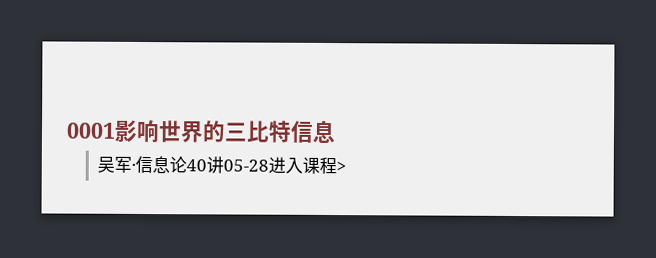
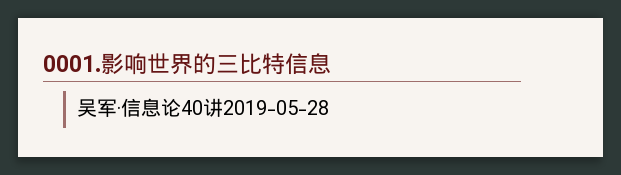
- 0001影响世界的三比特信息
+ 0001.影响世界的三比特信息
- 吴军·信息论40讲05-28进入课程>
+ 吴军·信息论40讲2019-05-28

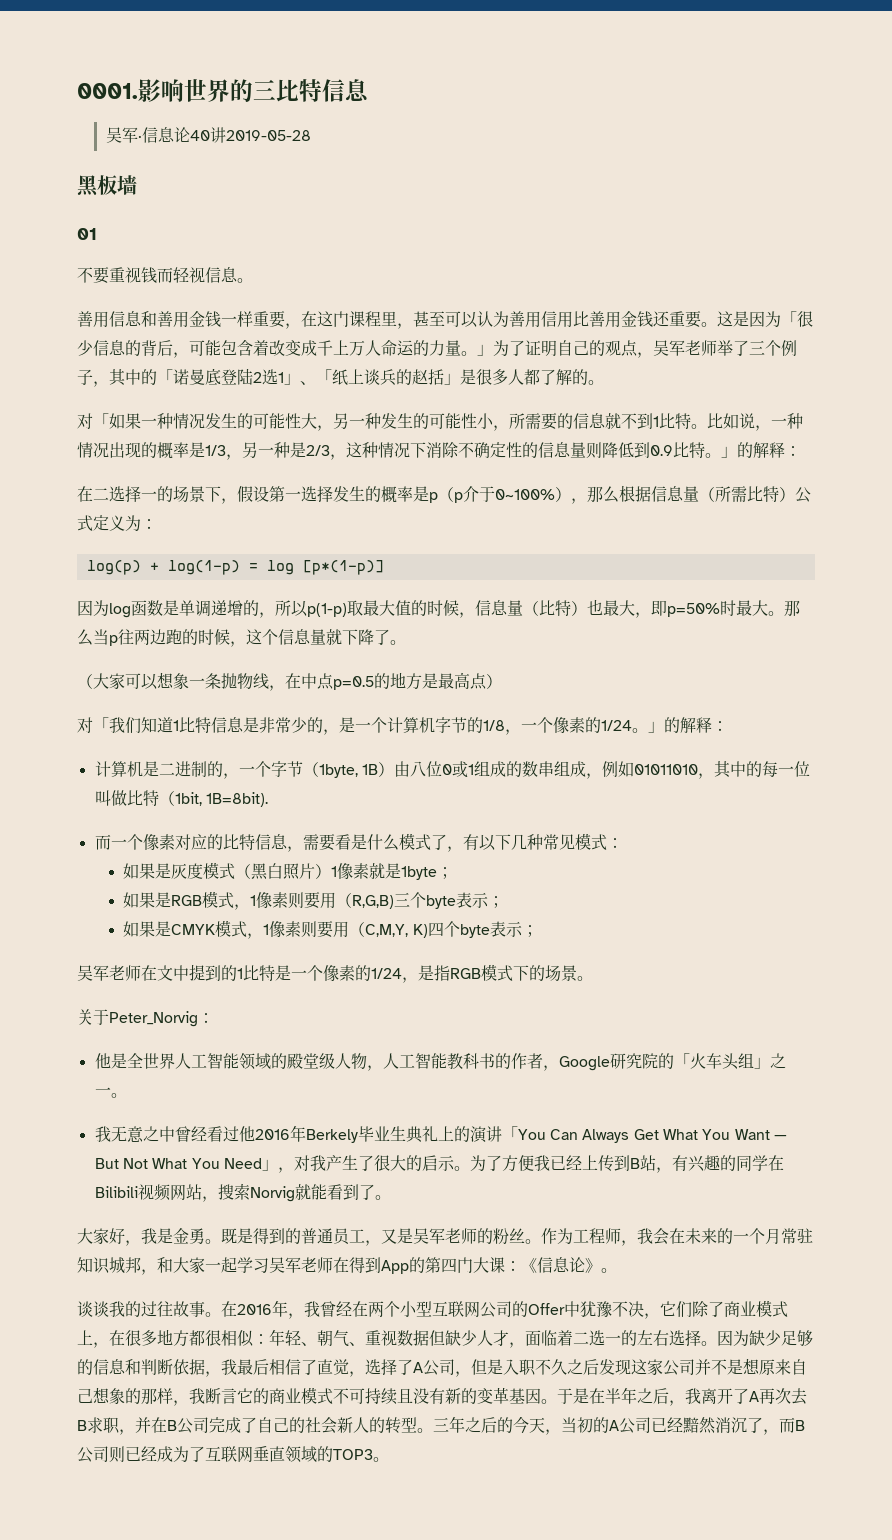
+ 黑板墙
+ 01
+ 不要重视钱而轻视信息。
+ 善用信息和善用金钱一样重要，在这门课程里，甚至可以认为善用信用比善用金钱还重要。这是因为「很少信息的背后，可能包含着改变成千上万人命运的力量。」为了证明自己的观点，吴军老师举了三个例子，其中的「诺曼底登陆2选1」、「纸上谈兵的赵括」是很多人都了解的。
+ 对「如果一种情况发生的可能性大，另一种发生的可能性小，所需要的信息就不到1比特。比如说，一种情况出现的概率是1/3，另一种是2/3，这种情况下消除不确定性的信息量则降低到0.9比特。」的解释：
+ 在二选择一的场景下，假设第一选择发生的概率是p（p介于0~100%），那么根据信息量（所需比特）公式定义为：
+ log(p) + log(1-p) = log [p*(1-p)]
+ 因为log函数是单调递增的，所以p(1-p)取最大值的时候，信息量（比特）也最大，即p=50%时最大。那么当p往两边跑的时候，这个信息量就下降了。
+ （大家可以想象一条抛物线，在中点p=0.5的地方是最高点）
+ 对「我们知道1比特信息是非常少的，是一个计算机字节的1/8，一个像素的1/24。」的解释：
+ 计算机是二进制的，一个字节（1byte, 1B）由八位0或1组成的数串组成，例如01011010，其中的每一位叫做比特（1bit, 1B=8bit).
+ 而一个像素对应的比特信息，需要看是什么模式了，有以下几种常见模式：
+ 如果是灰度模式（黑白照片）1像素就是1byte；
+ 如果是RGB模式，1像素则要用（R,G,B)三个byte表示；
+ 如果是CMYK模式，1像素则要用（C,M,Y, K)四个byte表示；
+ 吴军老师在文中提到的1比特是一个像素的1/24，是指RGB模式下的场景。
+ 关于Peter_Norvig：
+ 他是全世界人工智能领域的殿堂级人物，人工智能教科书的作者，Google研究院的「火车头组」之一。
+ 我无意之中曾经看过他2016年Berkely毕业生典礼上的演讲「You Can Always Get What You Want — But Not What You Need」，对我产生了很大的启示。为了方便我已经上传到B站，有兴趣的同学在Bilibili视频网站，搜索Norvig就能看到了。
+ 大家好，我是金勇。既是得到的普通员工，又是吴军老师的粉丝。作为工程师，我会在未来的一个月常驻知识城邦，和大家一起学习吴军老师在得到App的第四门大课：《信息论》。
+ 谈谈我的过往故事。在2016年，我曾经在两个小型互联网公司的Offer中犹豫不决，它们除了商业模式上，在很多地方都很相似：年轻、朝气、重视数据但缺少人才，面临着二选一的左右选择。因为缺少足够的信息和判断依据，我最后相信了直觉，选择了A公司，但是入职不久之后发现这家公司并不是想原来自己想象的那样，我断言它的商业模式不可持续且没有新的变革基因。于是在半年之后，我离开了A再次去B求职，并在B公司完成了自己的社会新人的转型。三年之后的今天，当初的A公司已经黯然消沉了，而B公司则已经成为了互联网垂直领域的TOP3。

